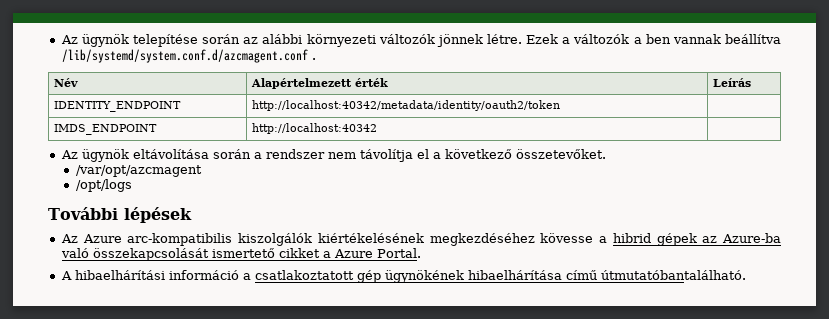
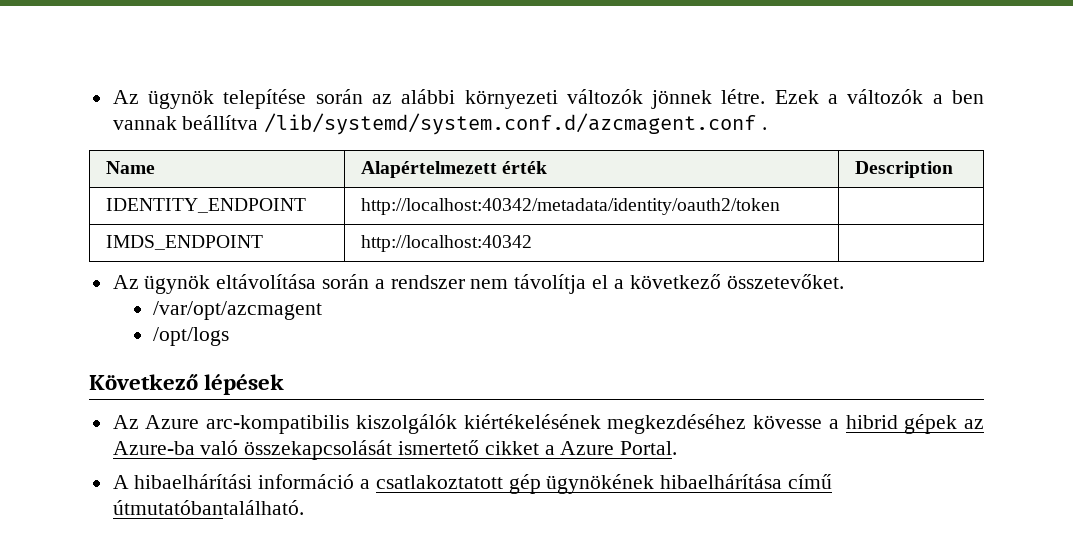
- Név | Alapértelmezett érték | Leírás
+ Name | Alapértelmezett érték | Description
- További lépések
+ Következő lépések

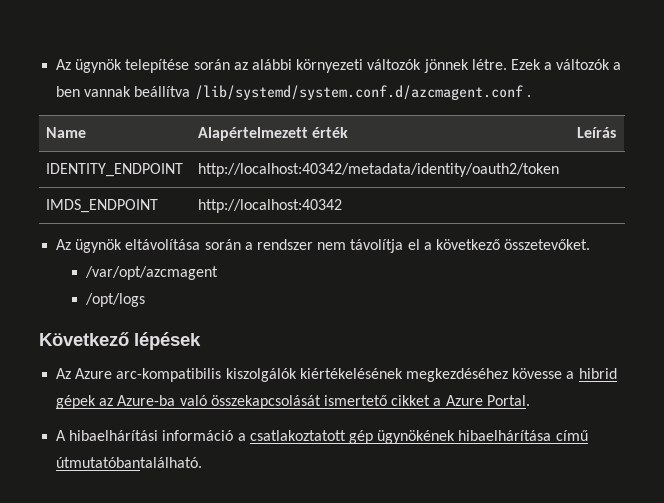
- Name | Alapértelmezett érték | Description
+ Name | Alapértelmezett érték | Leírás

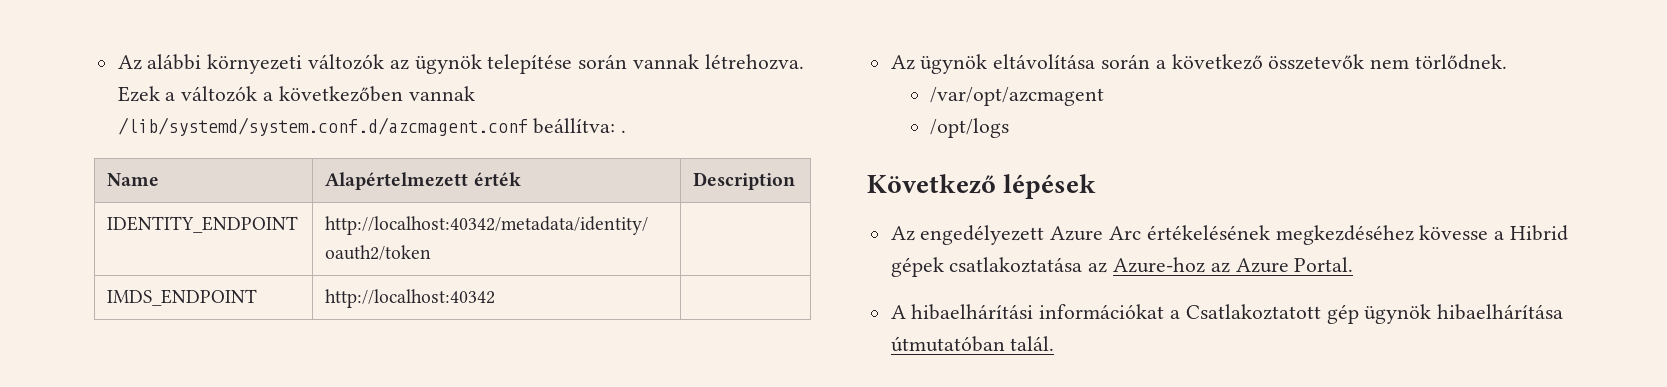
- Az ügynök telepítése során az alábbi környezeti változók jönnek létre. Ezek a változók a ben vannak beállítva /lib/systemd/system.conf.d/azcmagent.conf .
+ Az alábbi környezeti változók az ügynök telepítése során vannak létrehozva. Ezek a változók a következőben vannak /lib/systemd/system.conf.d/azcmagent.conf beállítva: .
- Name | Alapértelmezett érték | Leírás
+ Name | Alapértelmezett érték | Description
- Az ügynök eltávolítása során a rendszer nem távolítja el a következő összetevőket.
+ Az ügynök eltávolítása során a következő összetevők nem törlődnek.
- Az Azure arc-kompatibilis kiszolgálók kiértékelésének megkezdéséhez kövesse a hibrid gépek az Azure-ba való összekapcsolását ismertető cikket a Azure Portal.
- A hibaelhárítási információ a csatlakoztatott gép ügynökének hibaelhárítása című útmutatóbantalálható.
+ Az engedélyezett Azure Arc értékelésének megkezdéséhez kövesse a Hibrid gépek csatlakoztatása az Azure-hoz az Azure Portal.
+ A hibaelhárítási információkat a Csatlakoztatott gép ügynök hibaelhárítása útmutatóban talál.

